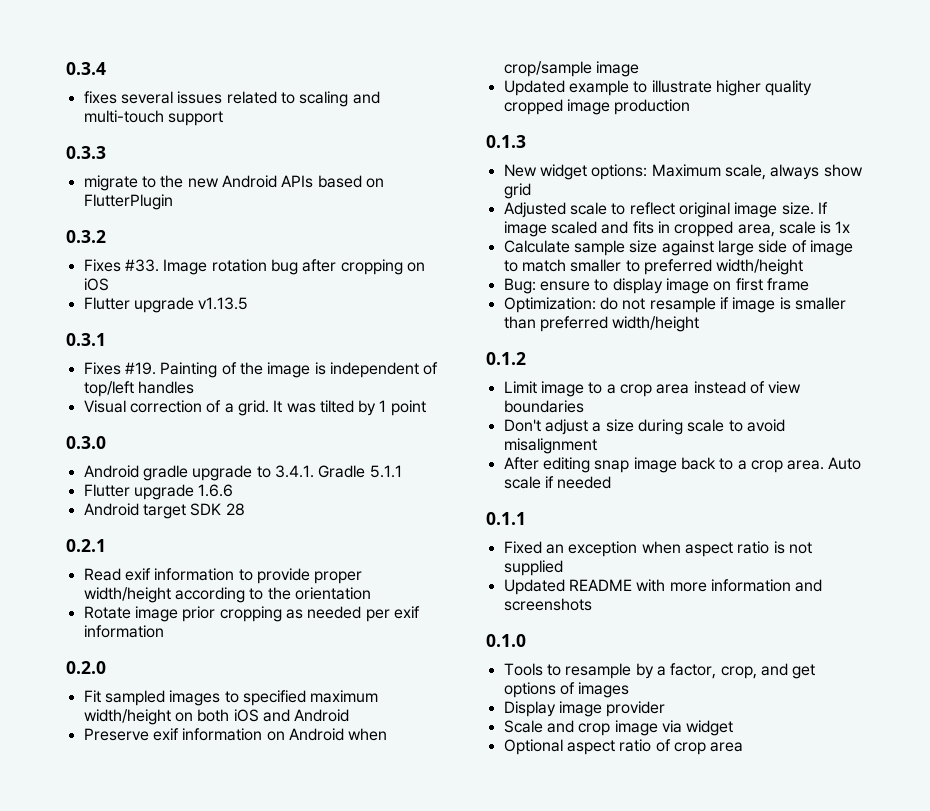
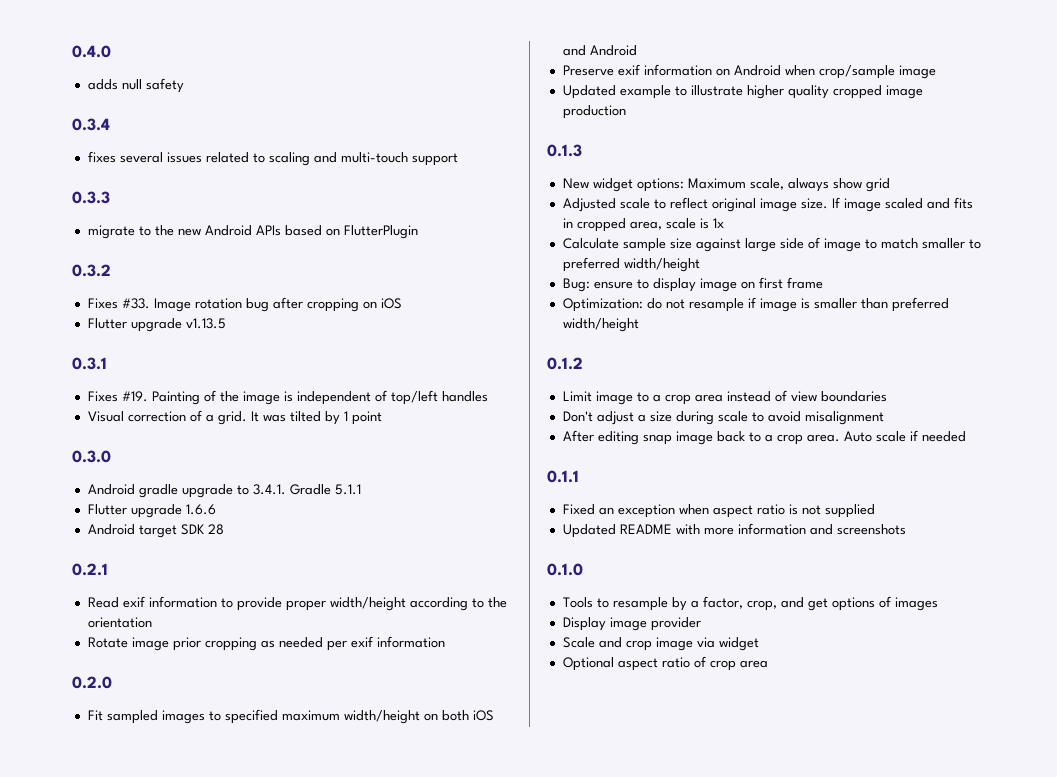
+ 0.4.0
+ adds null safety

